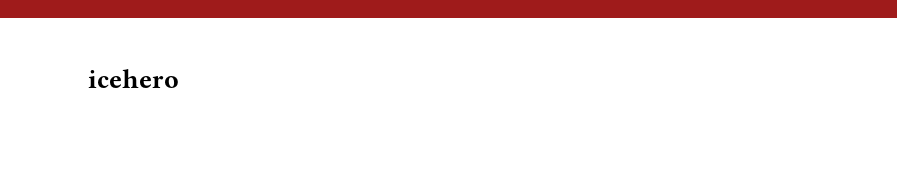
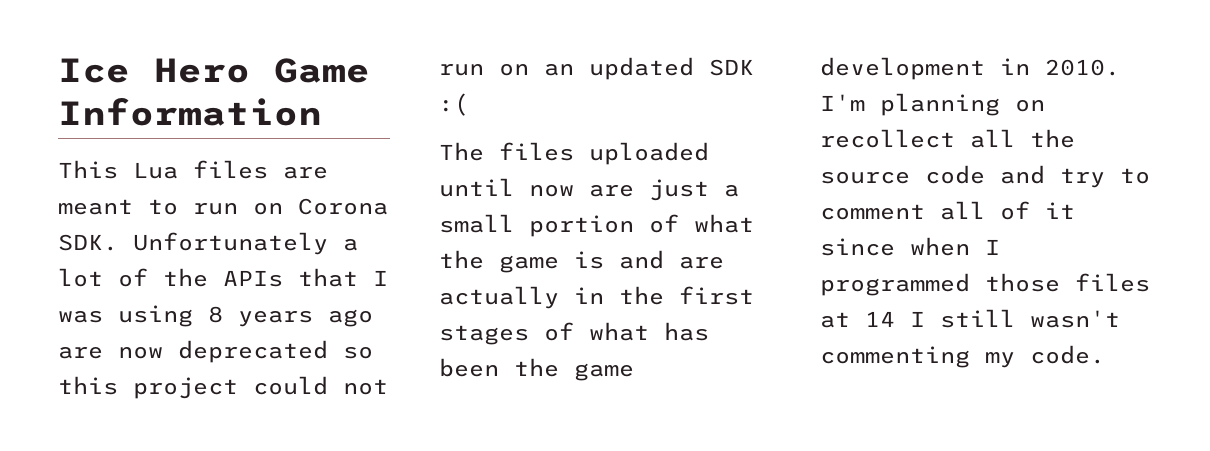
- icehero
+ Ice Hero Game Information
+ This Lua files are meant to run on Corona SDK. Unfortunately a lot of the APIs that I was using 8 years ago are now deprecated so this project could not run on an updated SDK :(
+ The files uploaded until now are just a small portion of what the game is and are actually in the first stages of what has been the game development in 2010. I'm planning on recollect all the source code and try to comment all of it since when I programmed those files at 14 I still wasn't commenting my code.

